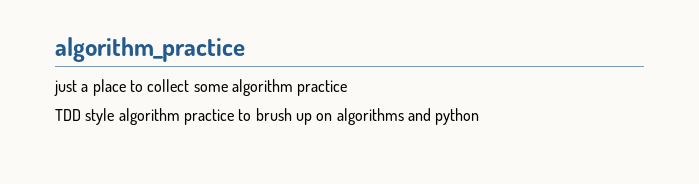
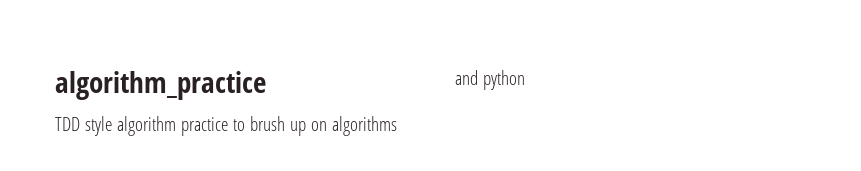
- just a place to collect some algorithm practice

